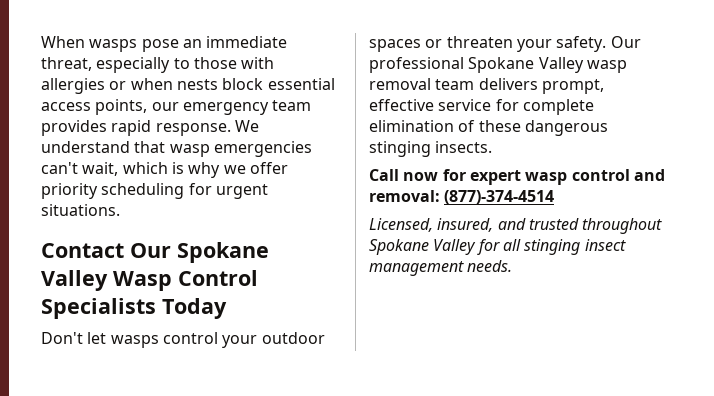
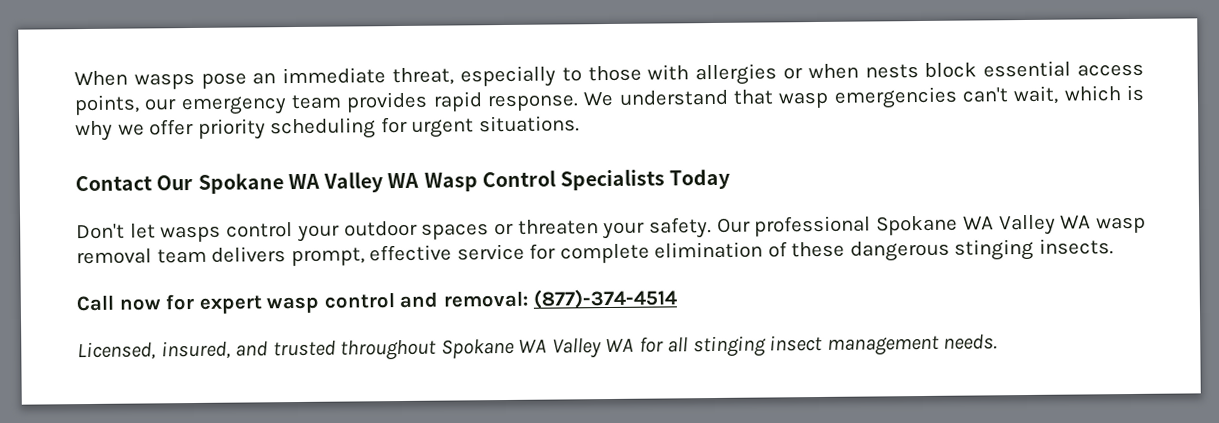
- Contact Our Spokane Valley Wasp Control Specialists Today
+ Contact Our Spokane WA Valley WA Wasp Control Specialists Today
- Our professional Spokane Valley wasp removal team delivers prompt, effective service for complete elimination of these dangerous stinging insects.
+ Our professional Spokane WA Valley WA wasp removal team delivers prompt, effective service for complete elimination of these dangerous stinging insects.
- Licensed, insured, and trusted throughout Spokane Valley for all stinging insect management needs.
+ Licensed, insured, and trusted throughout Spokane WA Valley WA for all stinging insect management needs.

